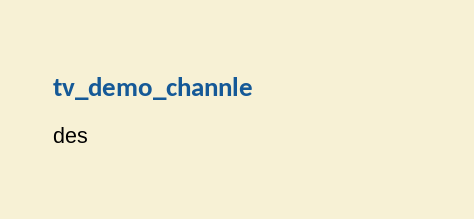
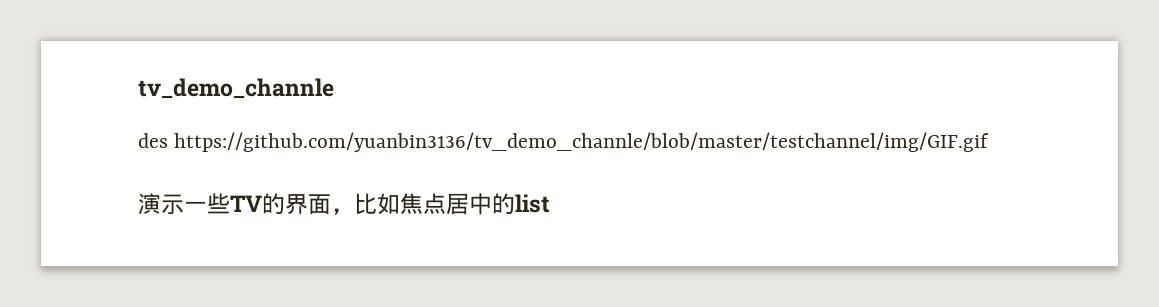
- des
+ des https://github.com/yuanbin3136/tv_demo_channle/blob/master/testchannel/img/GIF.gif
+ 演示一些TV的界面，比如焦点居中的list

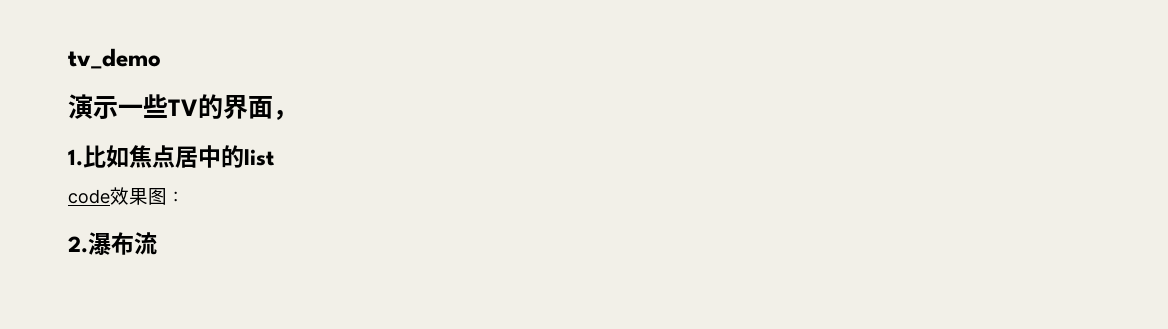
- tv_demo_channle
- des https://github.com/yuanbin3136/tv_demo_channle/blob/master/testchannel/img/GIF.gif
+ tv_demo
- 演示一些TV的界面，比如焦点居中的list
+ 演示一些TV的界面，
+ 1.比如焦点居中的list
+ code效果图：
+ 2.瀑布流

